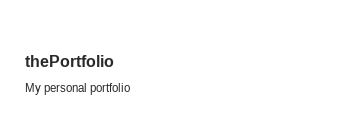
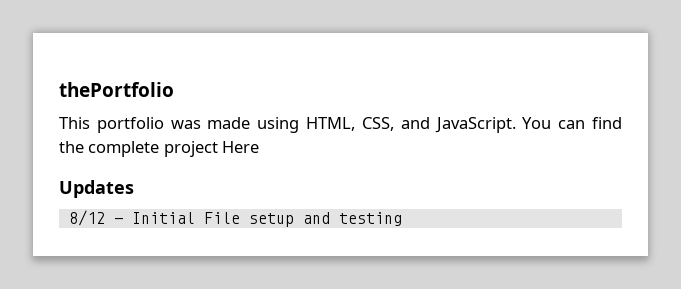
- My personal portfolio
+ This portfolio was made using HTML, CSS, and JavaScript. You can find the complete project Here
+ Updates
+ 8/12 - Initial File setup and testing

